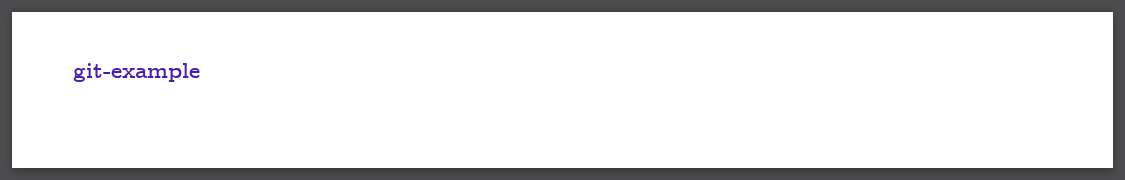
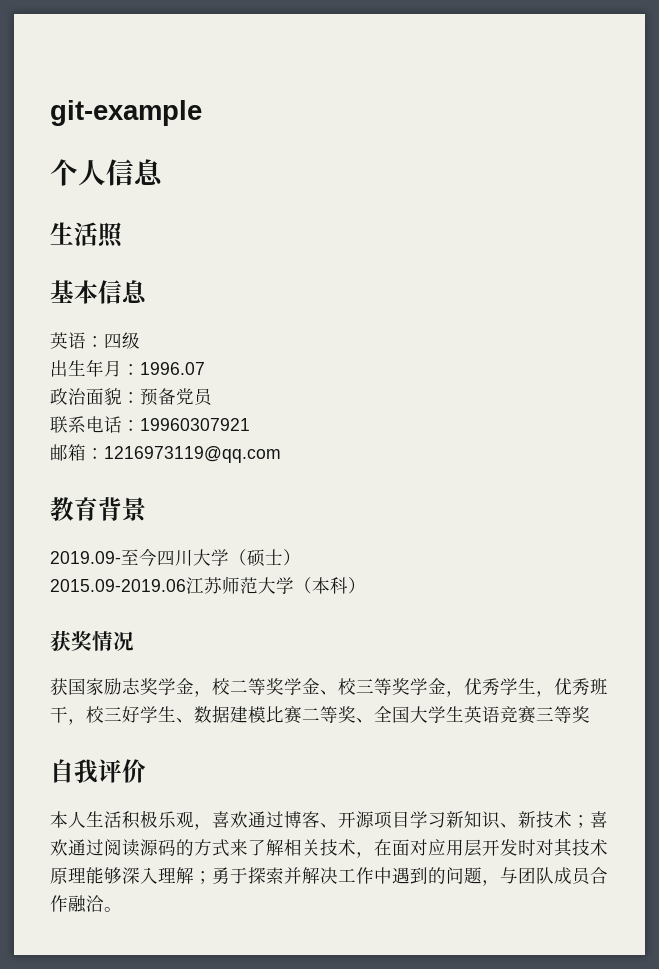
+ 个人信息
+ 生活照
+ 基本信息
+ 英语：四级
+ 出生年月：1996.07
+ 政治面貌：预备党员
+ 联系电话：19960307921
+ 邮箱：1216973119@qq.com
+ 教育背景
+ 2019.09-至今四川大学（硕士）
+ 2015.09-2019.06江苏师范大学（本科）
+ 获奖情况
+ 获国家励志奖学金，校二等奖学金、校三等奖学金，优秀学生，优秀班干，校三好学生、数据建模比赛二等奖、全国大学生英语竞赛三等奖
+ 自我评价
+ 本人生活积极乐观，喜欢通过博客、开源项目学习新知识、新技术；喜欢通过阅读源码的方式来了解相关技术，在面对应用层开发时对其技术原理能够深入理解；勇于探索并解决工作中遇到的问题，与团队成员合作融洽。

